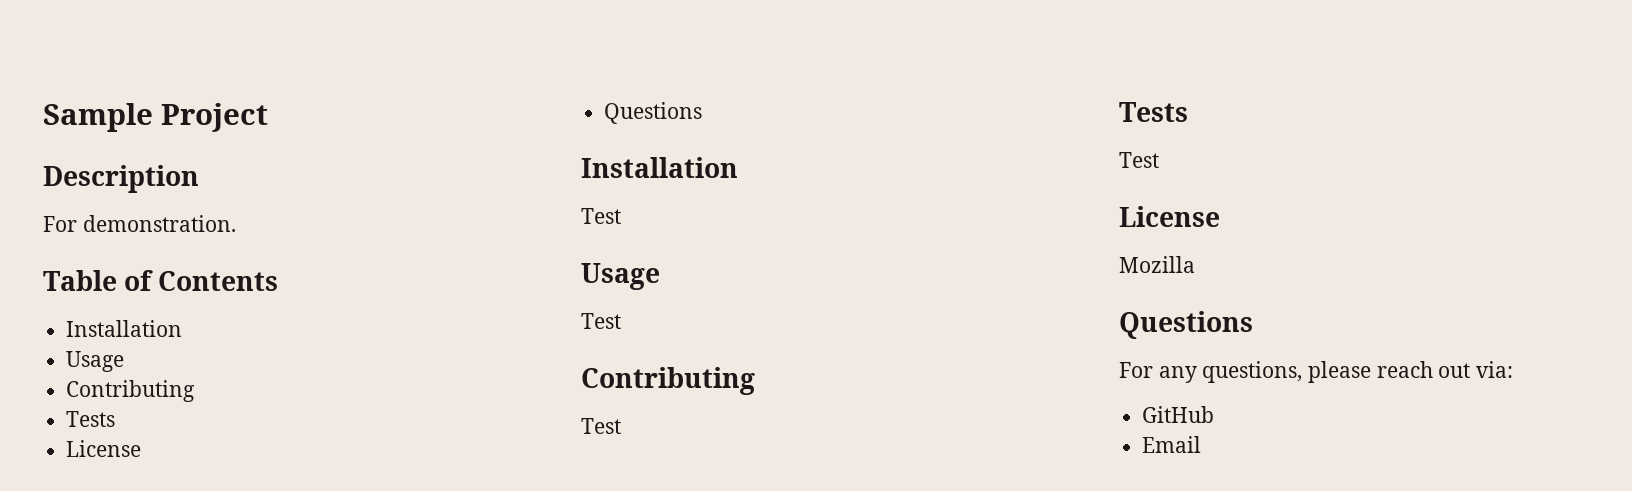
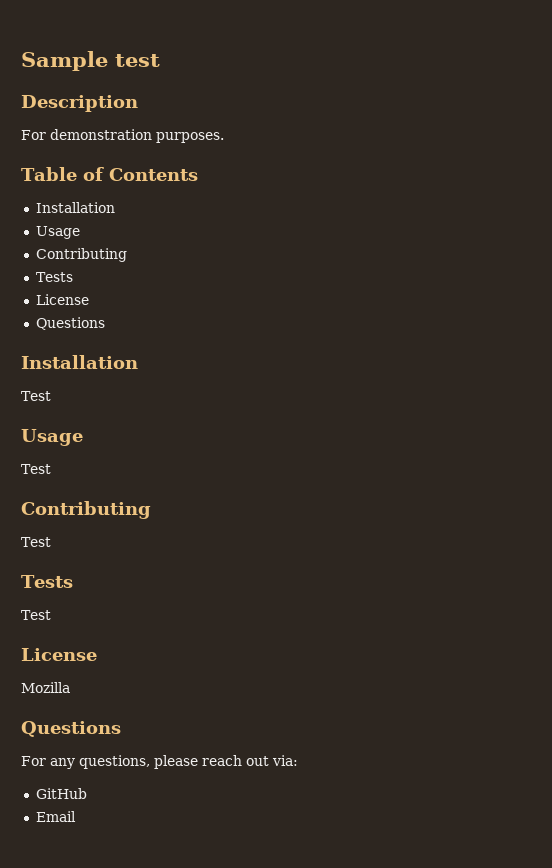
- Sample Project
+ Sample test
- For demonstration.
+ For demonstration purposes.

